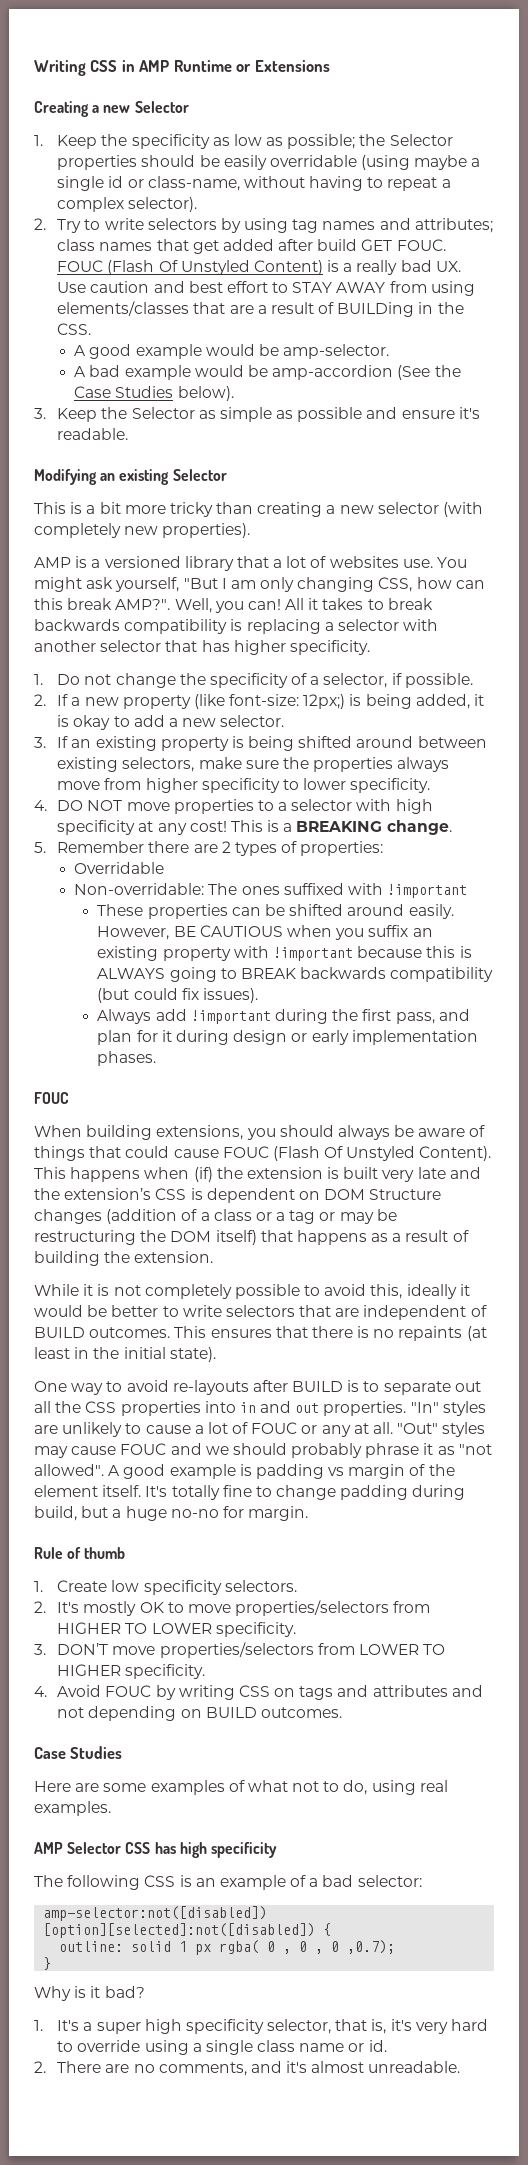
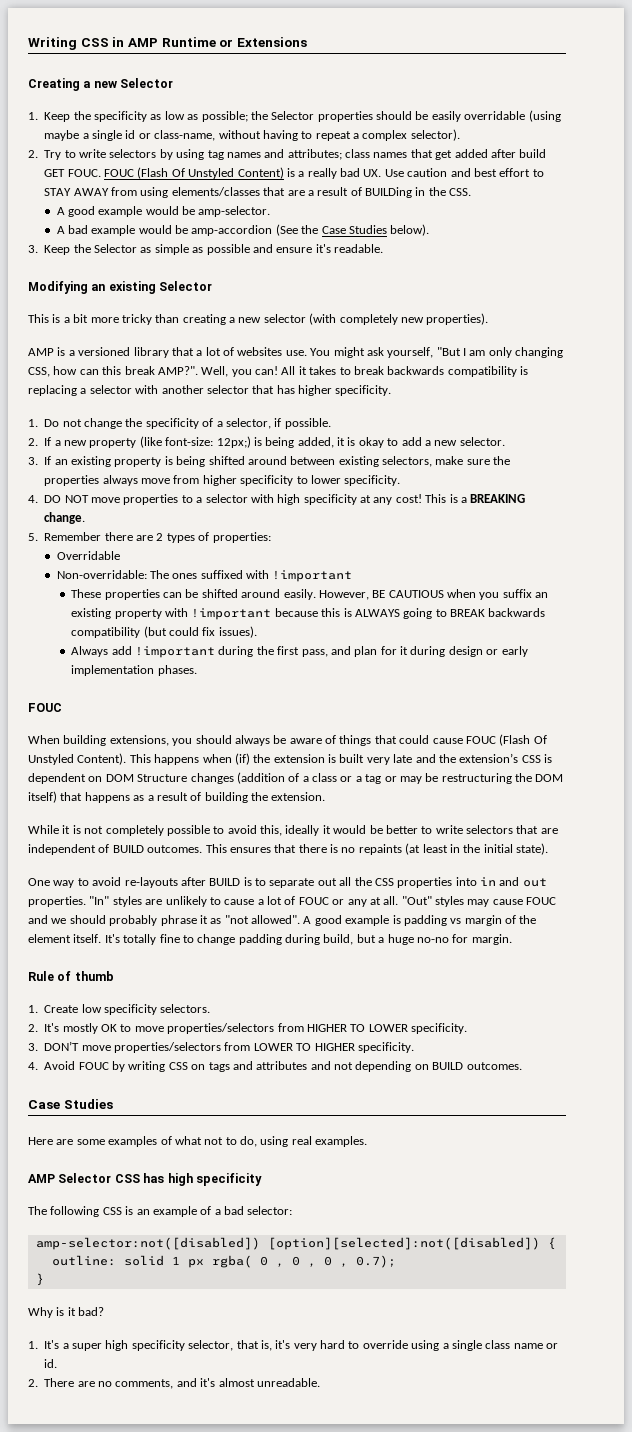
- outline: solid 1 px rgba( 0 , 0 , 0 ,0.7);
+ outline: solid 1 px rgba( 0 , 0 , 0 , 0.7);

